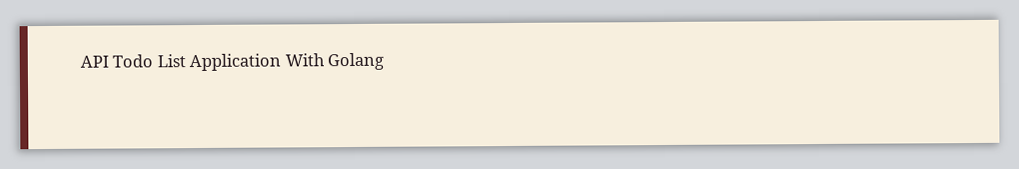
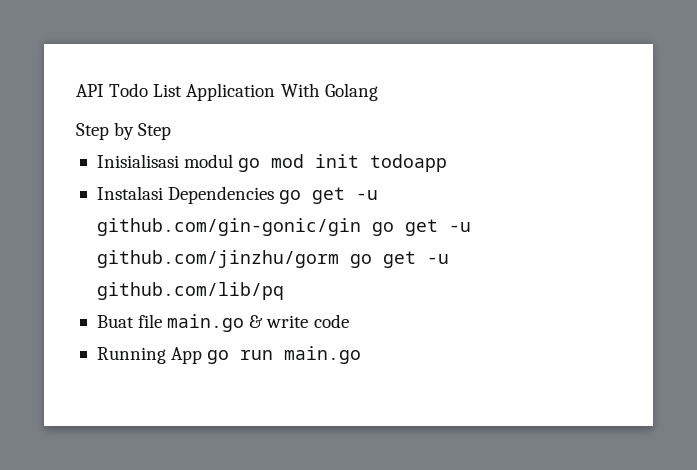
+ Step by Step
+ Inisialisasi modul go mod init todoapp
+ Instalasi Dependencies go get -u github.com/gin-gonic/gin go get -u github.com/jinzhu/gorm go get -u github.com/lib/pq
+ Buat file main.go & write code
+ Running App go run main.go

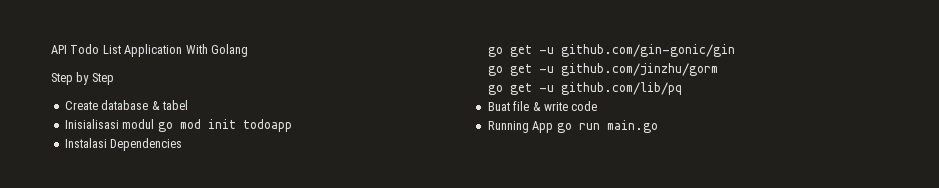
+ Create database & tabel
- Instalasi Dependencies go get -u github.com/gin-gonic/gin go get -u github.com/jinzhu/gorm go get -u github.com/lib/pq
+ Instalasi Dependencies
+ go get -u github.com/gin-gonic/gin
+ go get -u github.com/jinzhu/gorm
+ go get -u github.com/lib/pq
- Buat file main.go & write code
+ Buat file & write code

